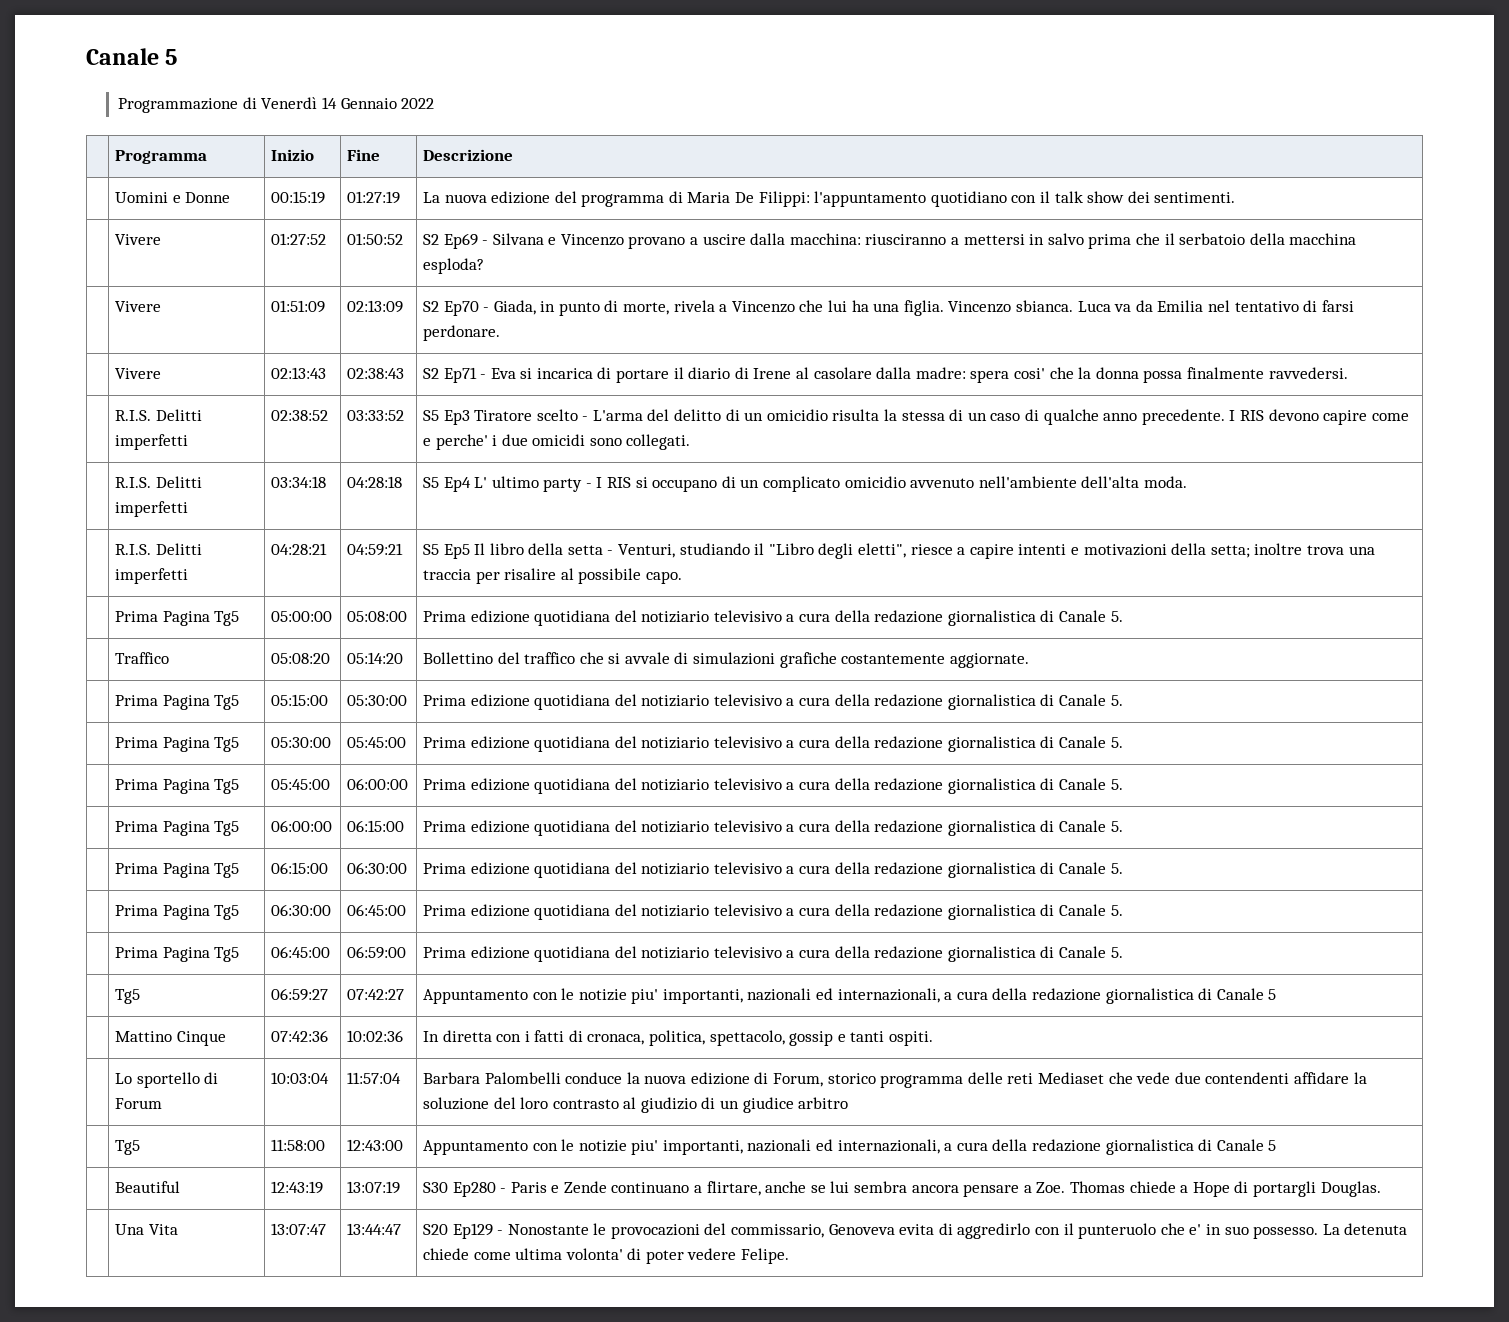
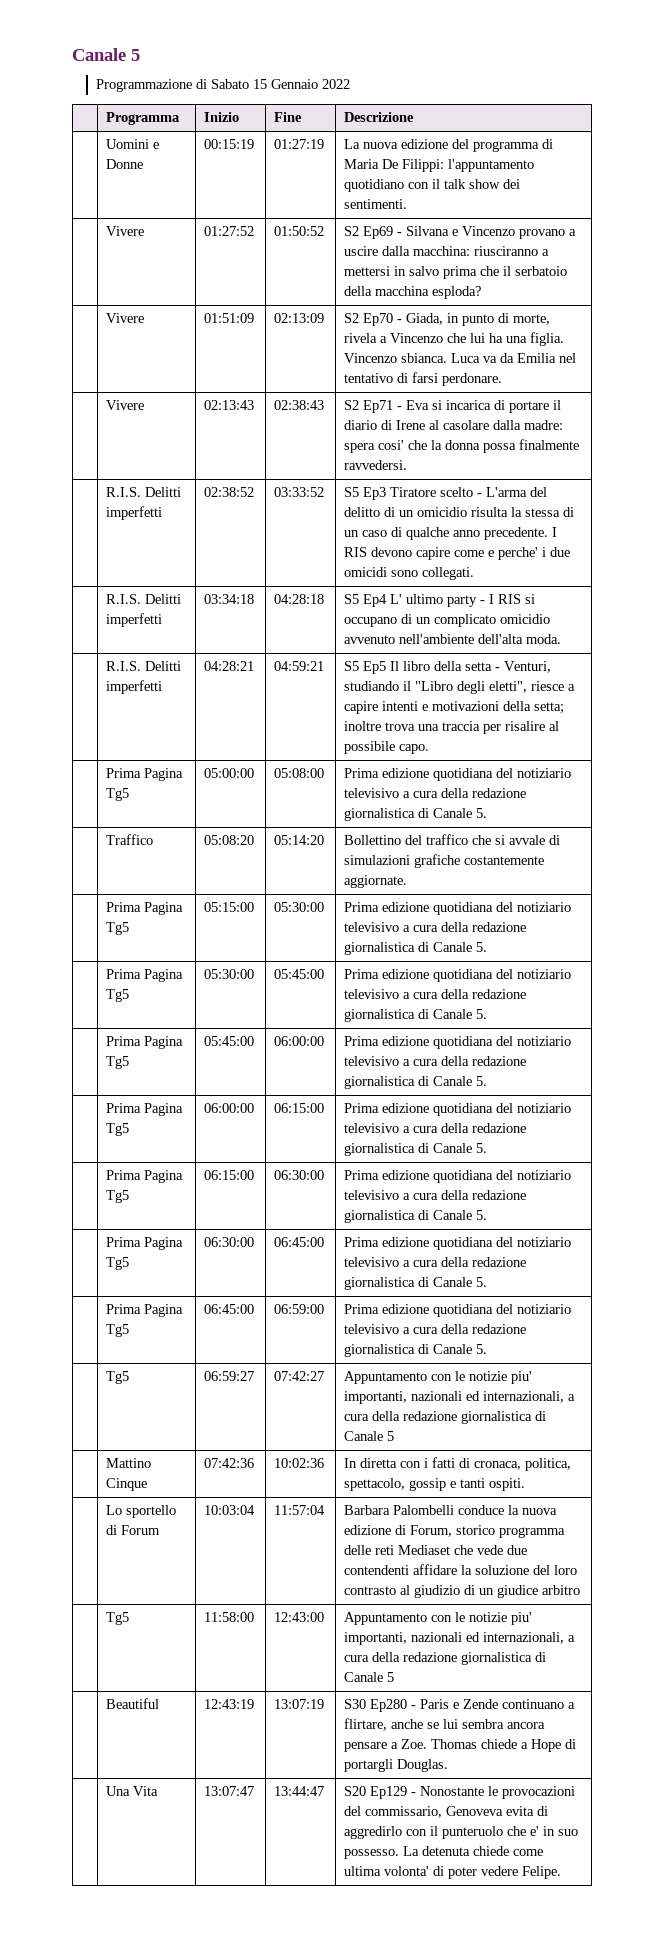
- Programmazione di Venerdì 14 Gennaio 2022
+ Programmazione di Sabato 15 Gennaio 2022

